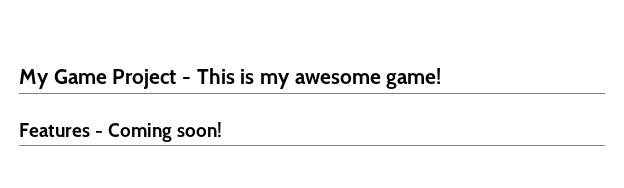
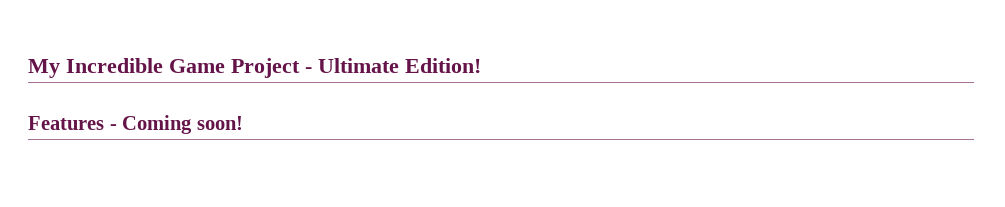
- My Game Project - This is my awesome game!
+ My Incredible Game Project - Ultimate Edition!

